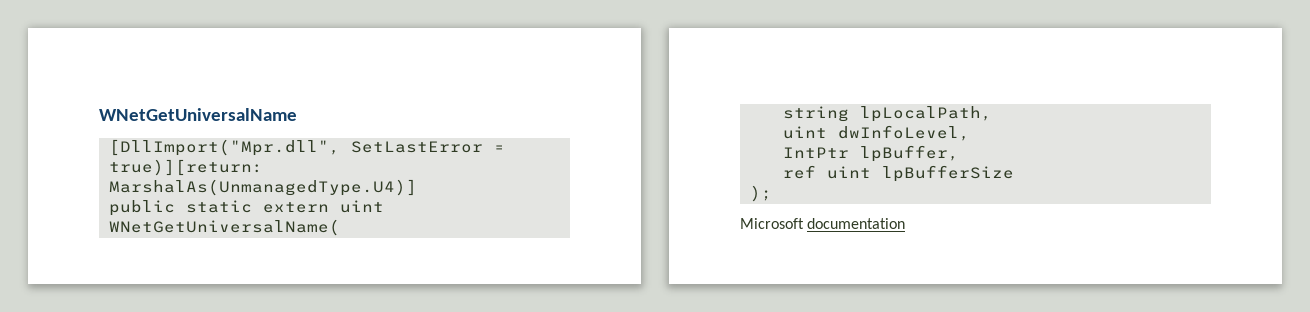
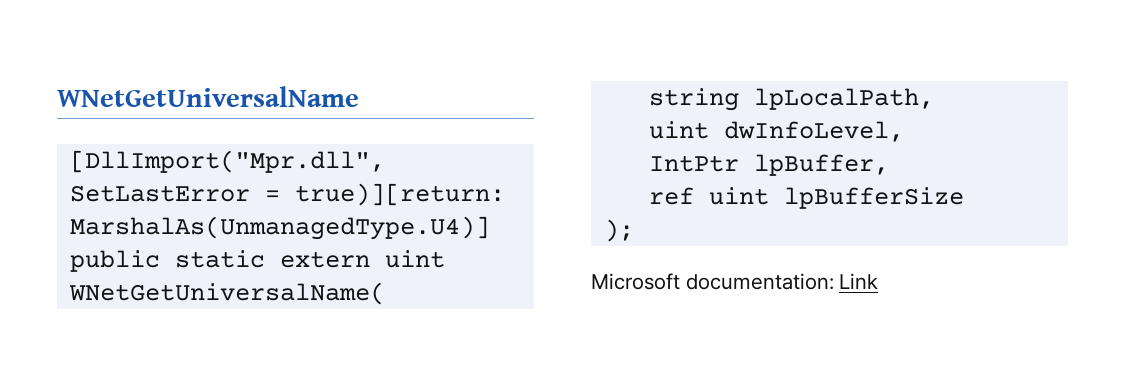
- Microsoft documentation
+ Microsoft documentation: Link

